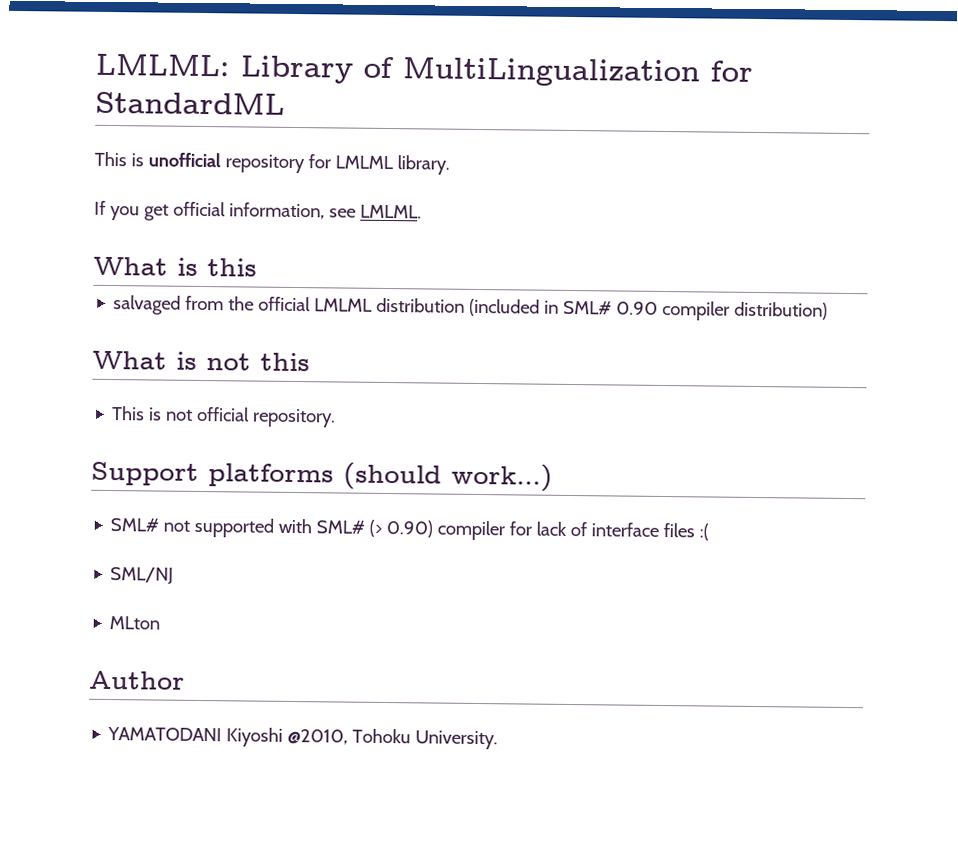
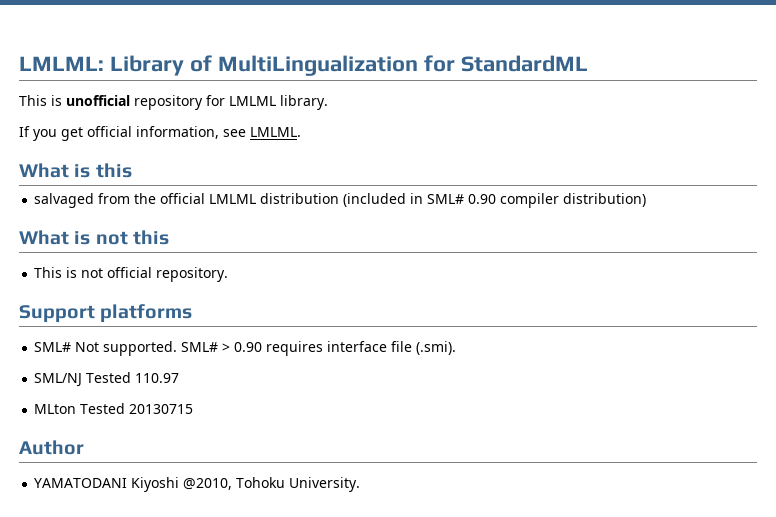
- Support platforms (should work...)
- SML# not supported with SML# (> 0.90) compiler for lack of interface files :(
+ Support platforms
+ SML# Not supported. SML# > 0.90 requires interface file (.smi).
- SML/NJ
+ SML/NJ Tested 110.97
- MLton
+ MLton Tested 20130715

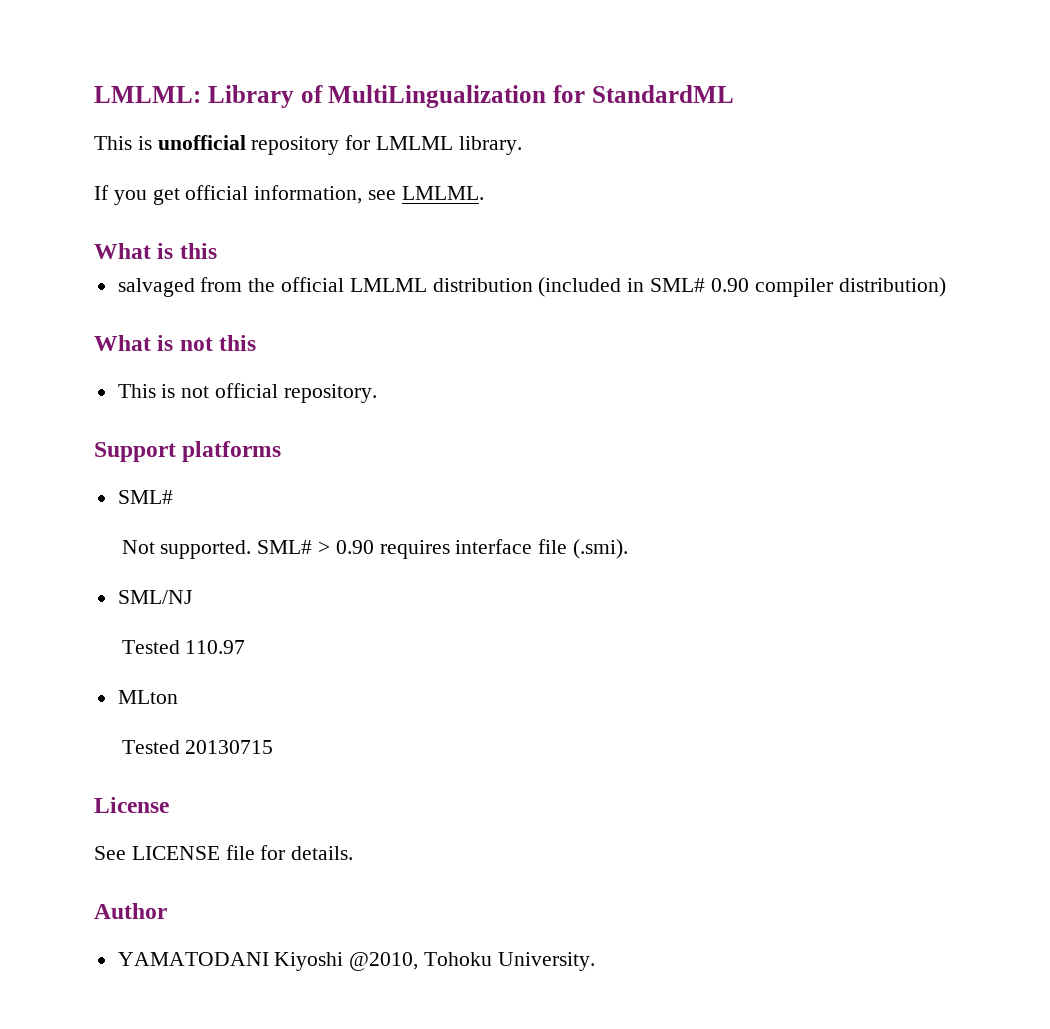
  Support platforms
- SML# Not supported.
+ SML#
+ Not supported.
- SML/NJ Tested 110.97
+ SML/NJ
+ Tested 110.97
- MLton Tested 20130715
+ MLton
+ Tested 20130715
+ License
+ See LICENSE file for details.

